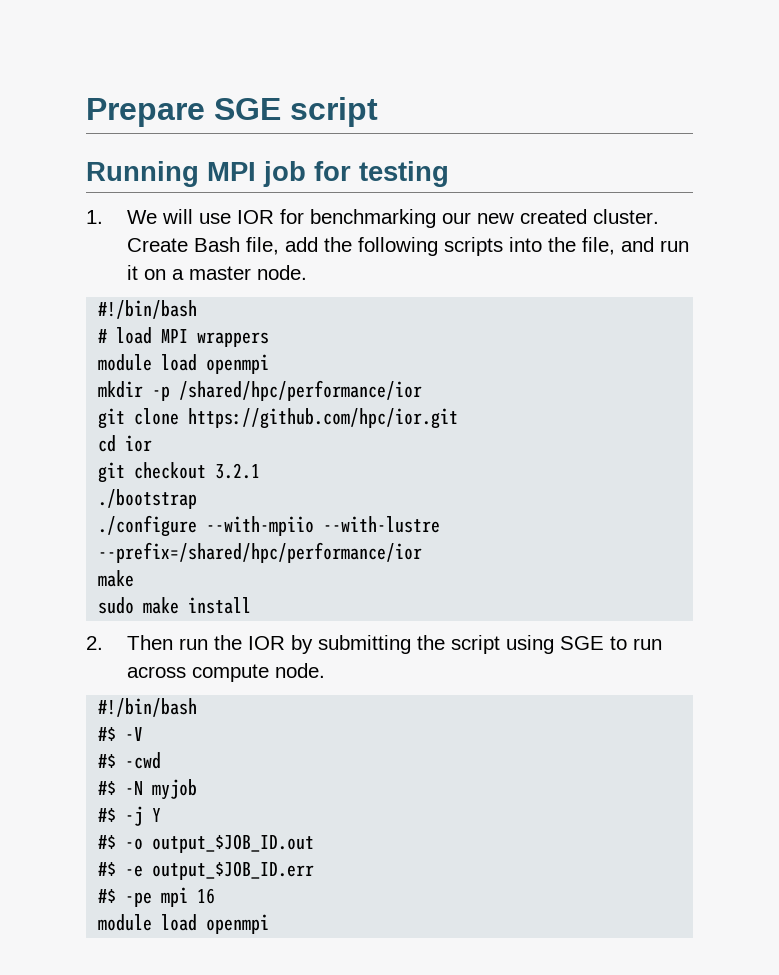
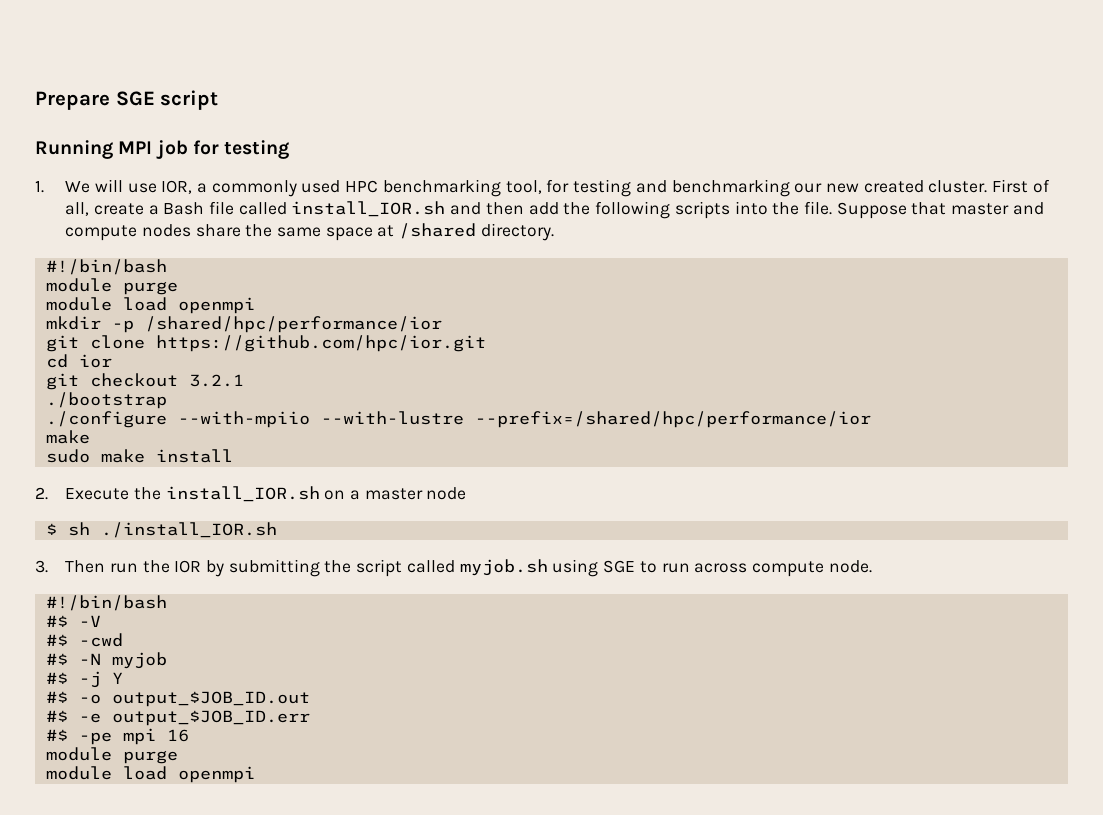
- 1. We will use IOR for benchmarking our new created cluster.
+ 1. We will use IOR, a commonly used HPC benchmarking tool, for testing and benchmarking our new created cluster.
- Create Bash file, add the following scripts into the file, and run it on a master node.
+ First of all, create a Bash file called install_IOR.sh and then add the following scripts into the file. Suppose that master and compute nodes share the same space at /shared directory.
  #!/bin/bash
- # load MPI wrappers
+ module purge
- 2. Then run the IOR by submitting the script using SGE to run across compute node.
+ 2. Execute the install_IOR.sh on a master node
+ $ sh ./install_IOR.sh
+ 3. Then run the IOR by submitting the script called myjob.sh using SGE to run across compute node.
  #$ -pe mpi 16
+ module purge

